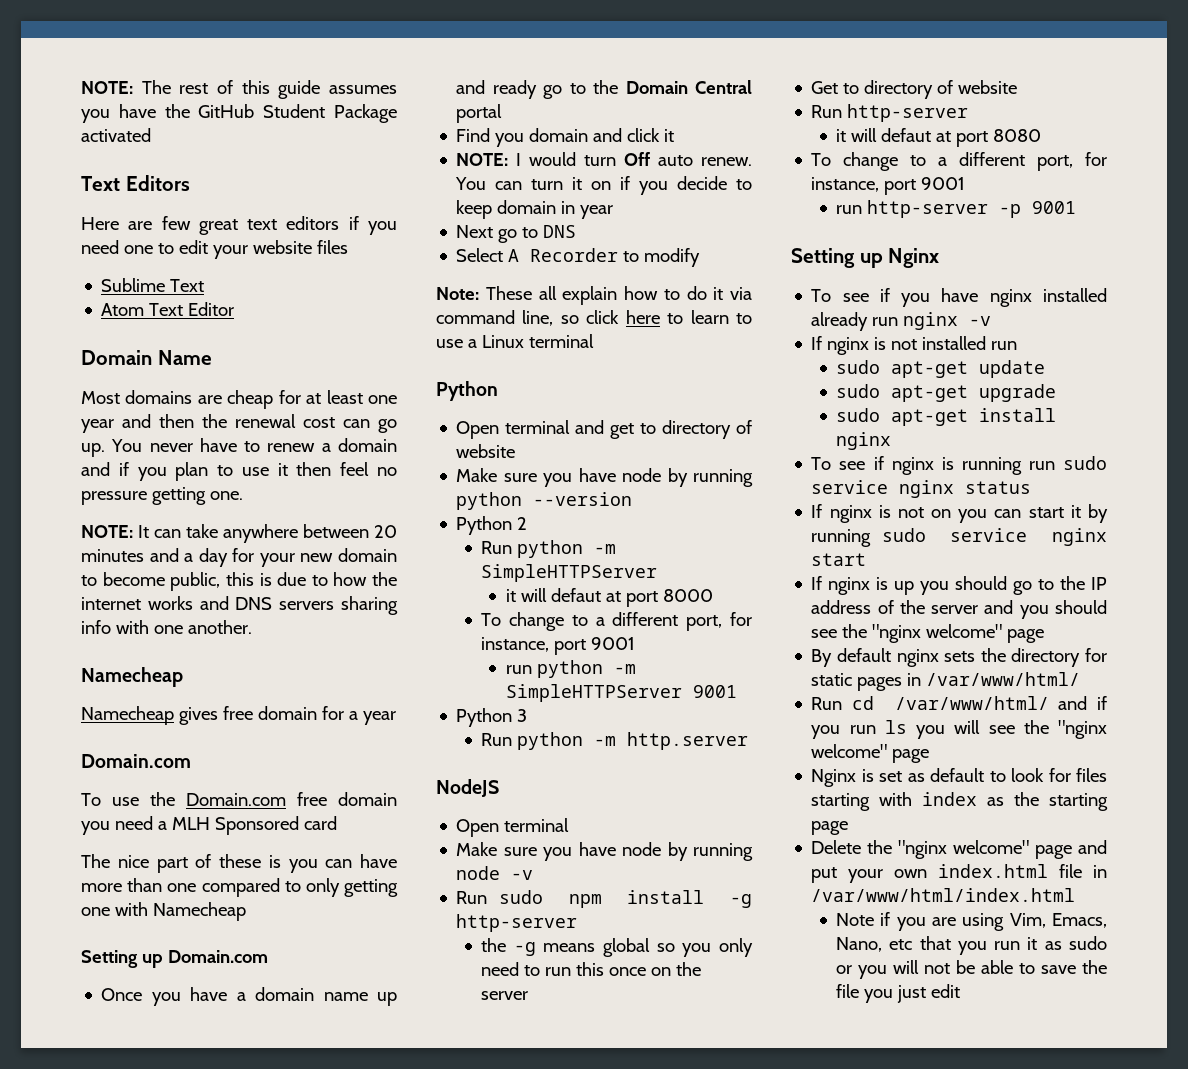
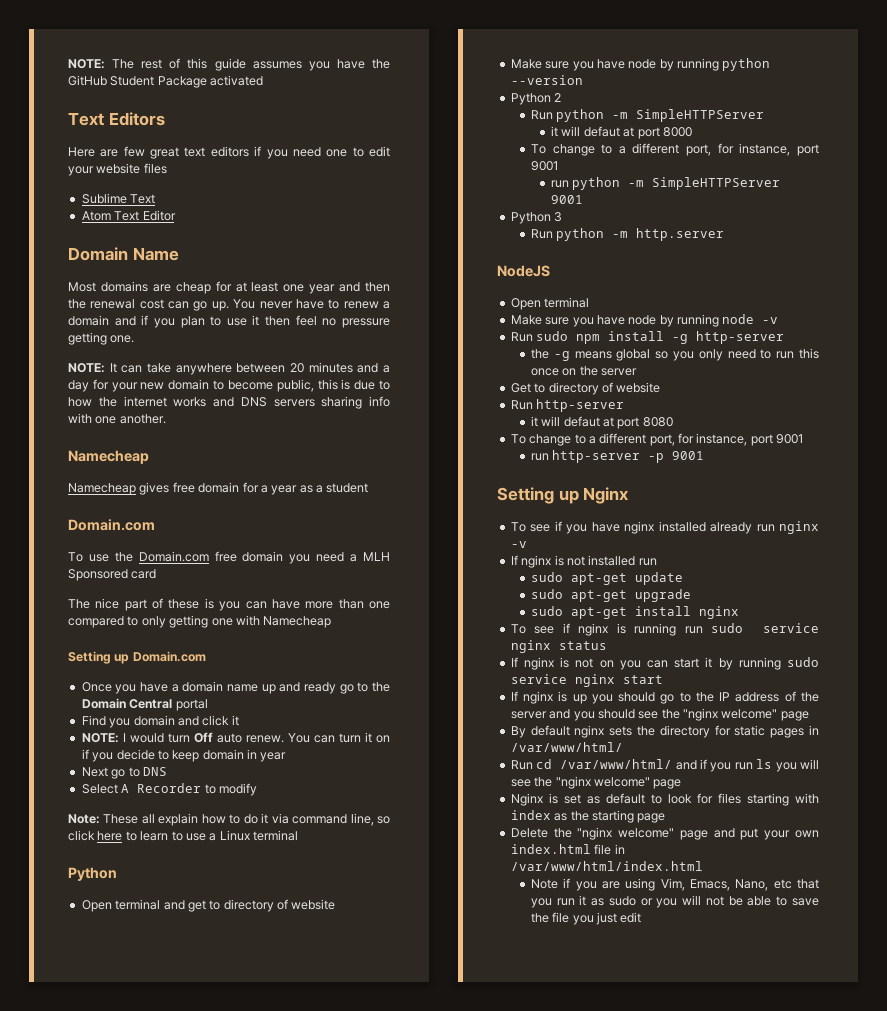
- Namecheap gives free domain for a year
+ Namecheap gives free domain for a year as a student

